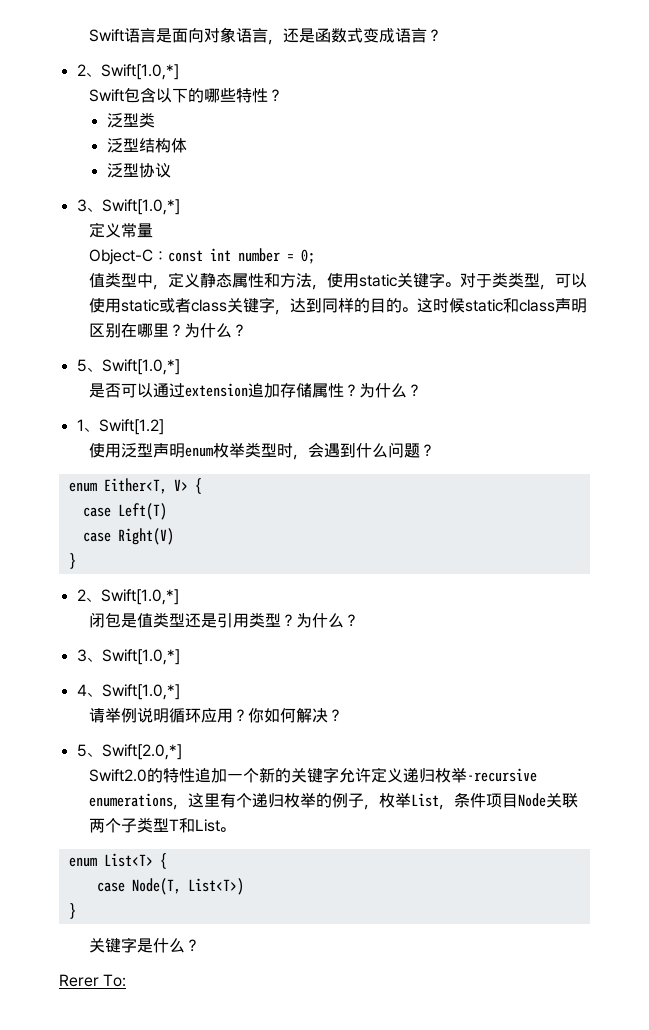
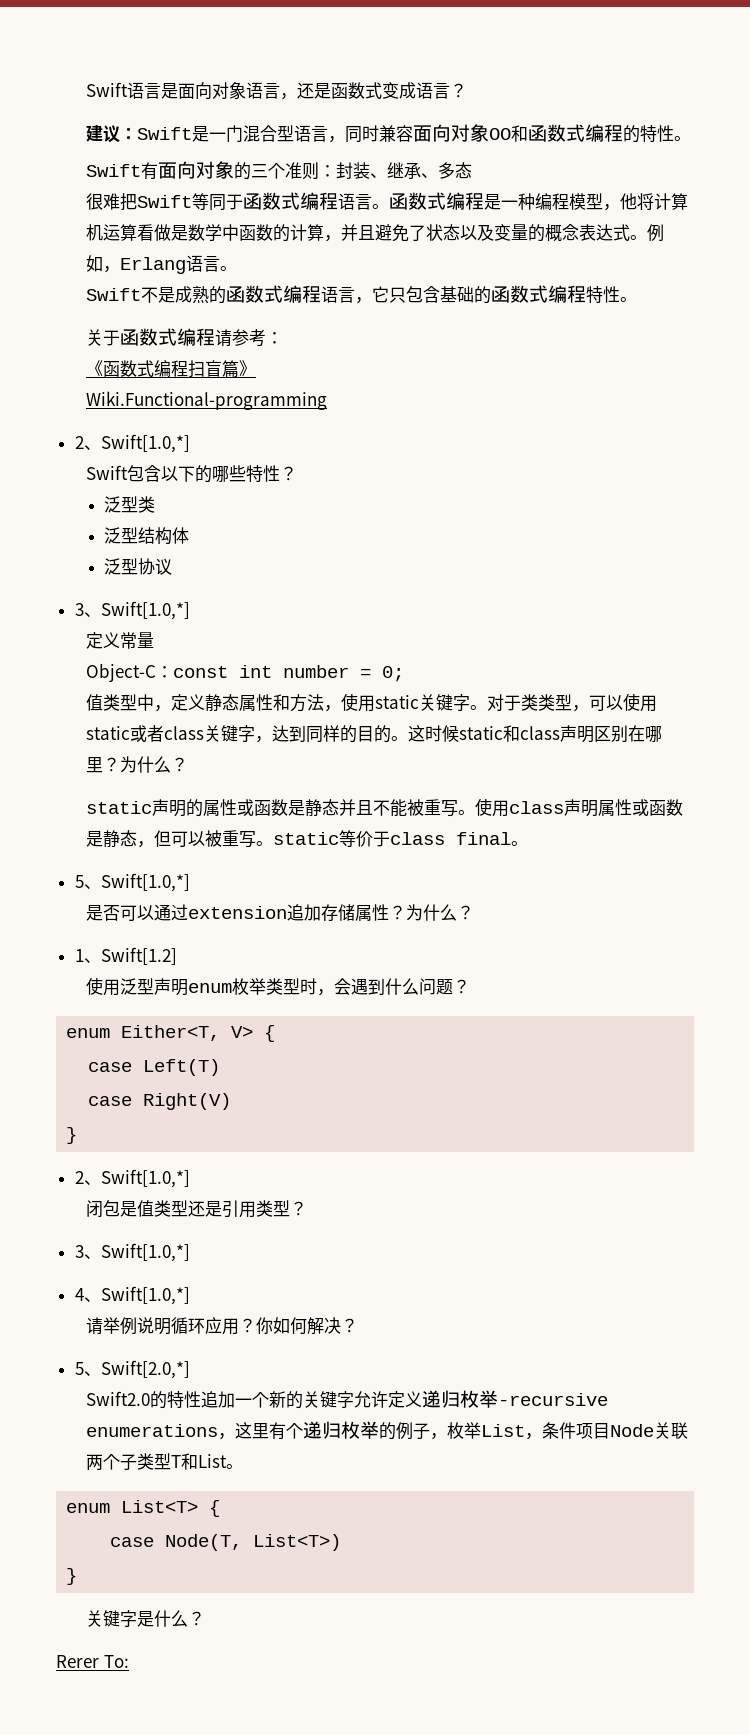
+ 建议：Swift是一门混合型语言，同时兼容面向对象OO和函数式编程的特性。
+ Swift有面向对象的三个准则：封装、继承、多态
+ 很难把Swift等同于函数式编程语言。函数式编程是一种编程模型，他将计算机运算看做是数学中函数的计算，并且避免了状态以及变量的概念表达式。例如，Erlang语言。
+ Swift不是成熟的函数式编程语言，它只包含基础的函数式编程特性。
+ 关于函数式编程请参考：
+ 《函数式编程扫盲篇》
+ Wiki.Functional-programming
+ static声明的属性或函数是静态并且不能被重写。使用class声明属性或函数是静态，但可以被重写。static等价于class final。
- 闭包是值类型还是引用类型？为什么？
+ 闭包是值类型还是引用类型？

